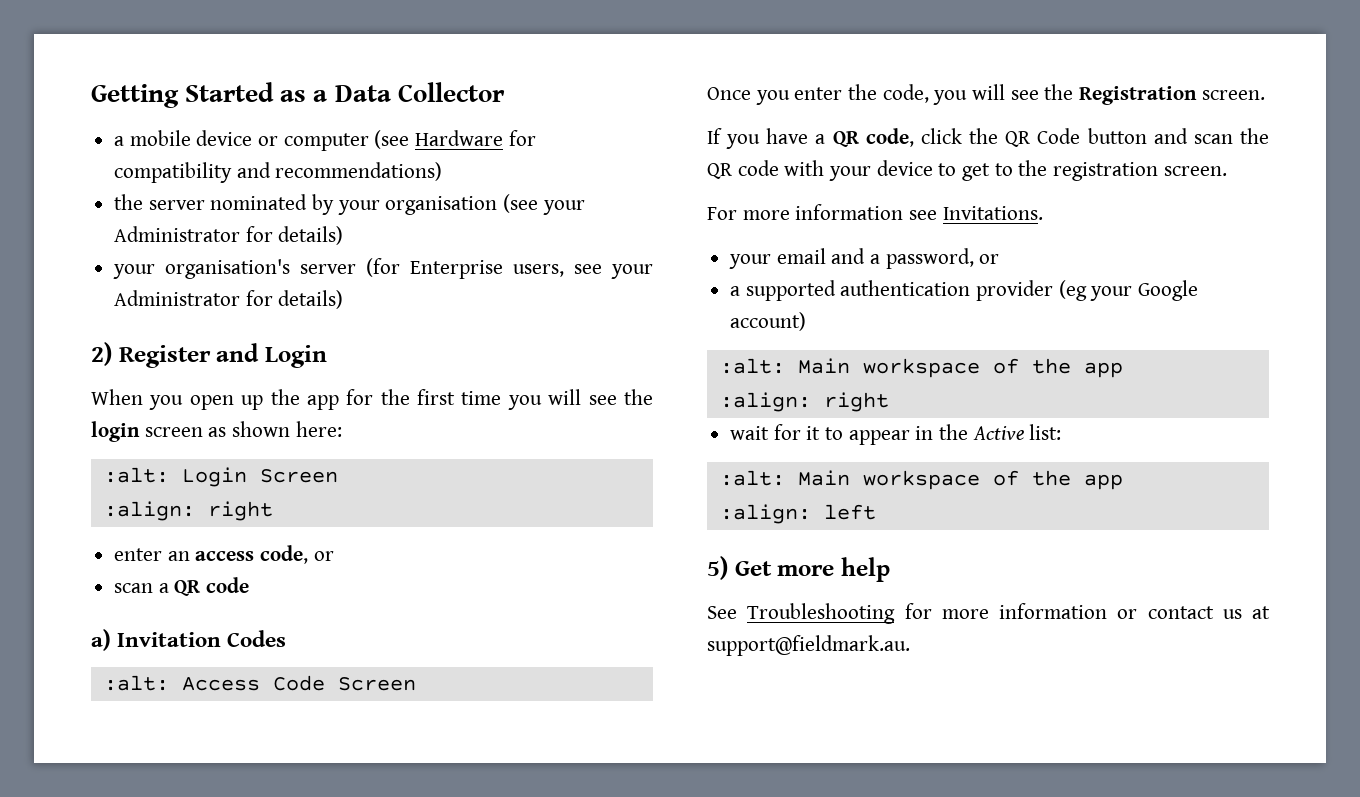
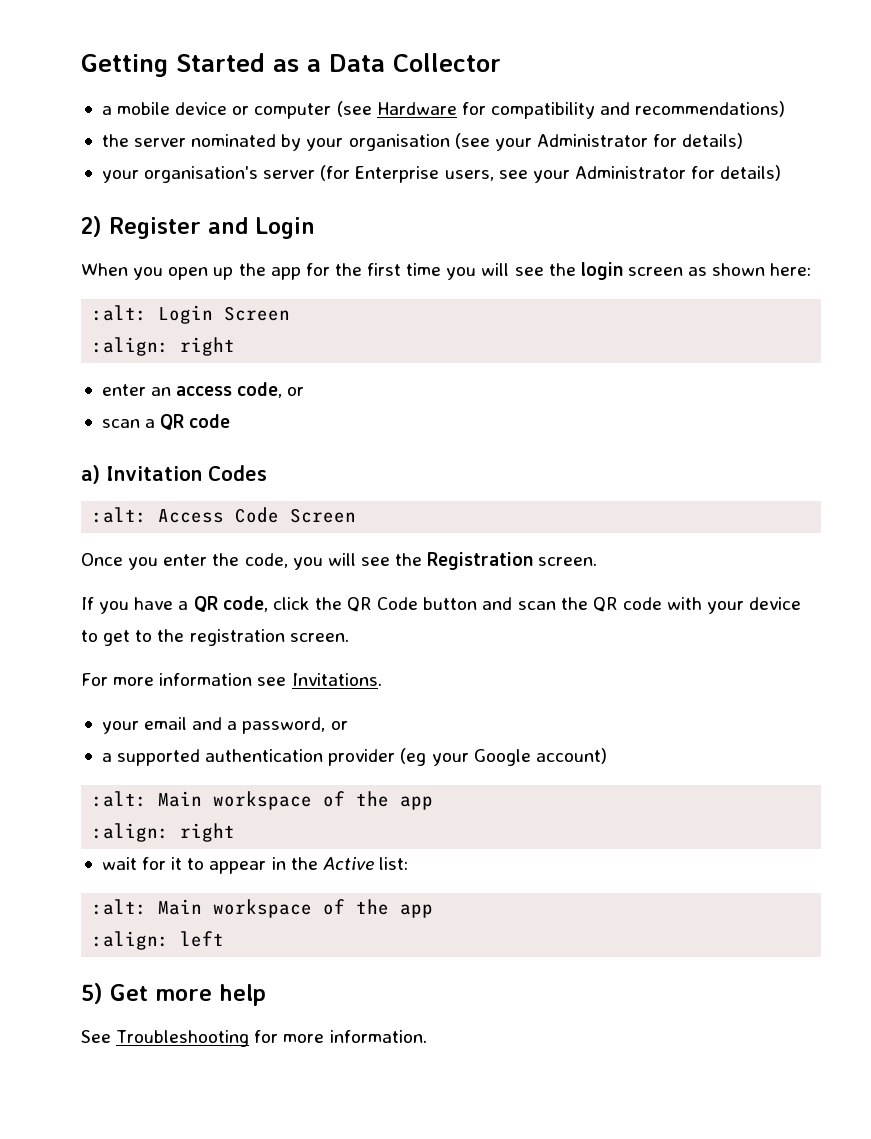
- See Troubleshooting for more information or contact us at support@fieldmark.au.
+ See Troubleshooting for more information.

